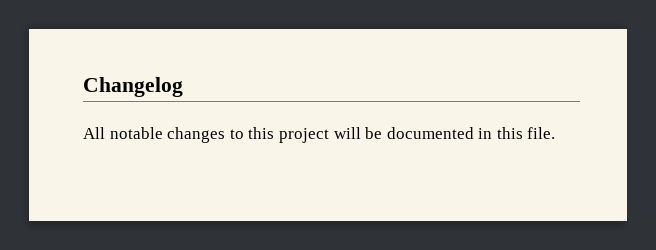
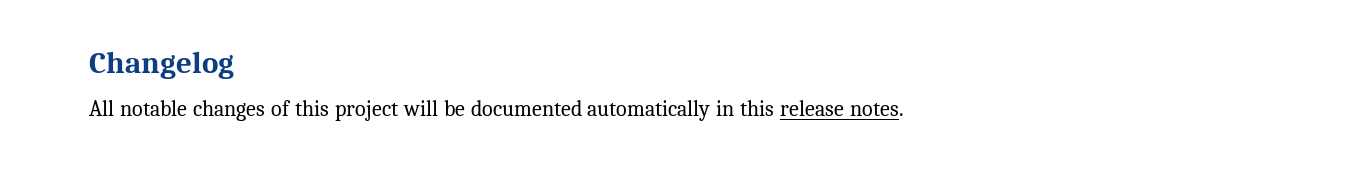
- All notable changes to this project will be documented in this file.
+ All notable changes of this project will be documented automatically in this release notes.

